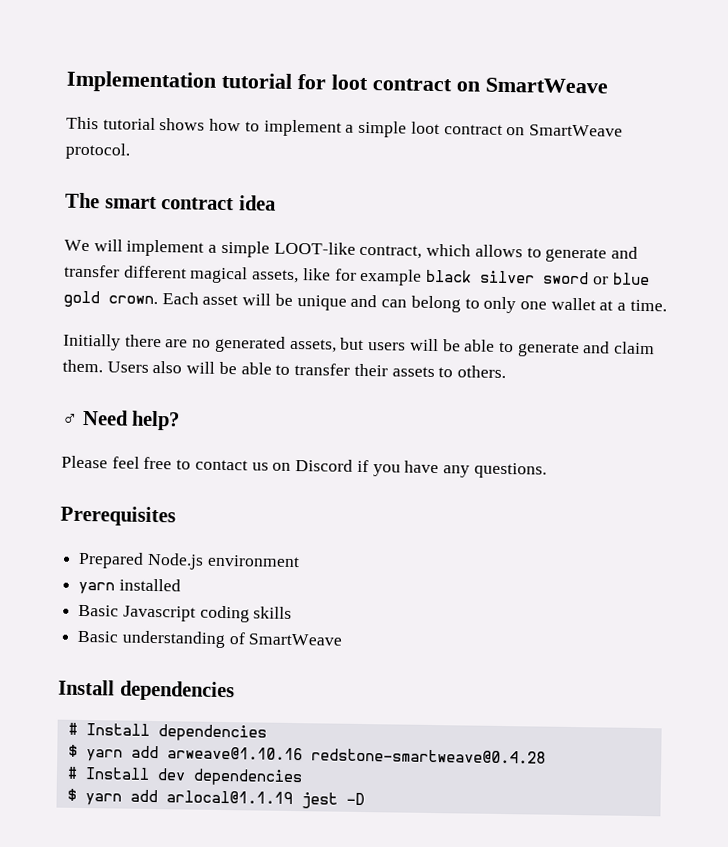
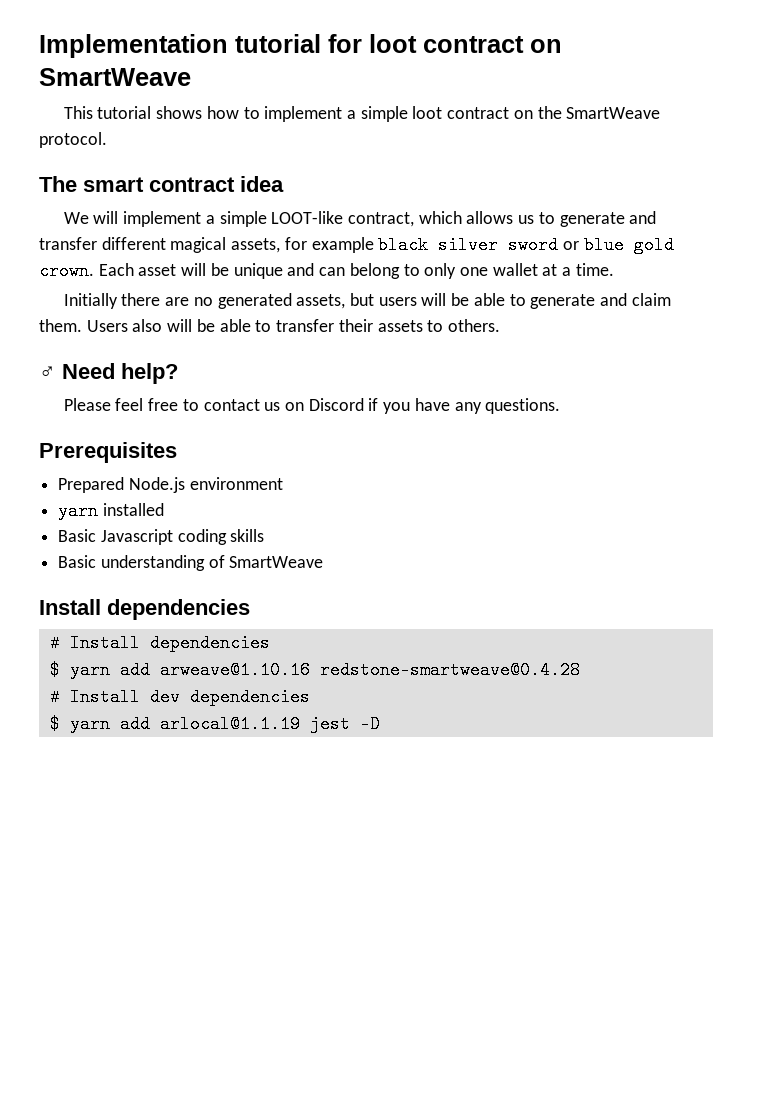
- This tutorial shows how to implement a simple loot contract on SmartWeave protocol.
+ This tutorial shows how to implement a simple loot contract on the SmartWeave protocol.
- We will implement a simple LOOT-like contract, which allows to generate and transfer different magical assets, like for example black silver sword or blue gold crown.
+ We will implement a simple LOOT-like contract, which allows us to generate and transfer different magical assets, for example black silver sword or blue gold crown.

